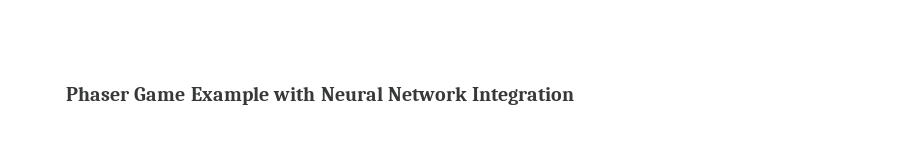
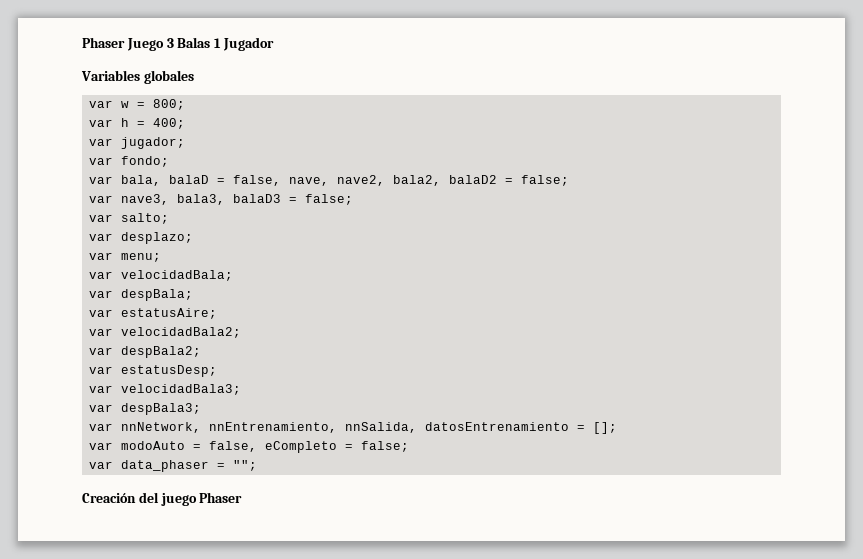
- Phaser Game Example with Neural Network Integration
+ Phaser Juego 3 Balas 1 Jugador
+ Variables globales
+ var w = 800;
+ var h = 400;
+ var jugador;
+ var fondo;
+ var bala, balaD = false, nave, nave2, bala2, balaD2 = false;
+ var nave3, bala3, balaD3 = false;
+ var salto;
+ var desplazo;
+ var menu;
+ var velocidadBala;
+ var despBala;
+ var estatusAire;
+ var velocidadBala2;
+ var despBala2;
+ var estatusDesp;
+ var velocidadBala3;
+ var despBala3;
+ var nnNetwork, nnEntrenamiento, nnSalida, datosEntrenamiento = [];
+ var modoAuto = false, eCompleto = false;
+ var data_phaser = "";
+ Creación del juego Phaser

